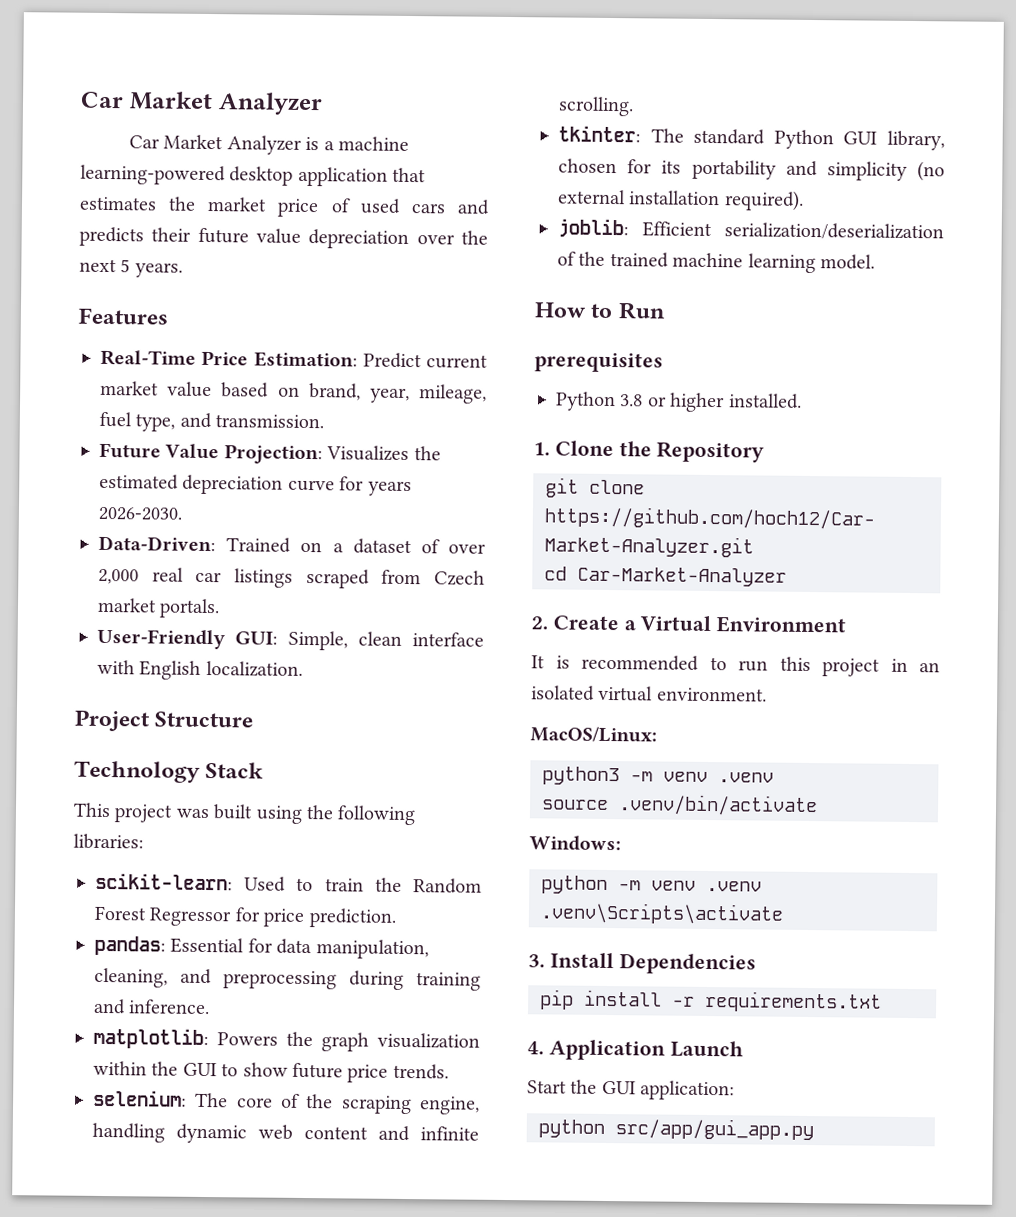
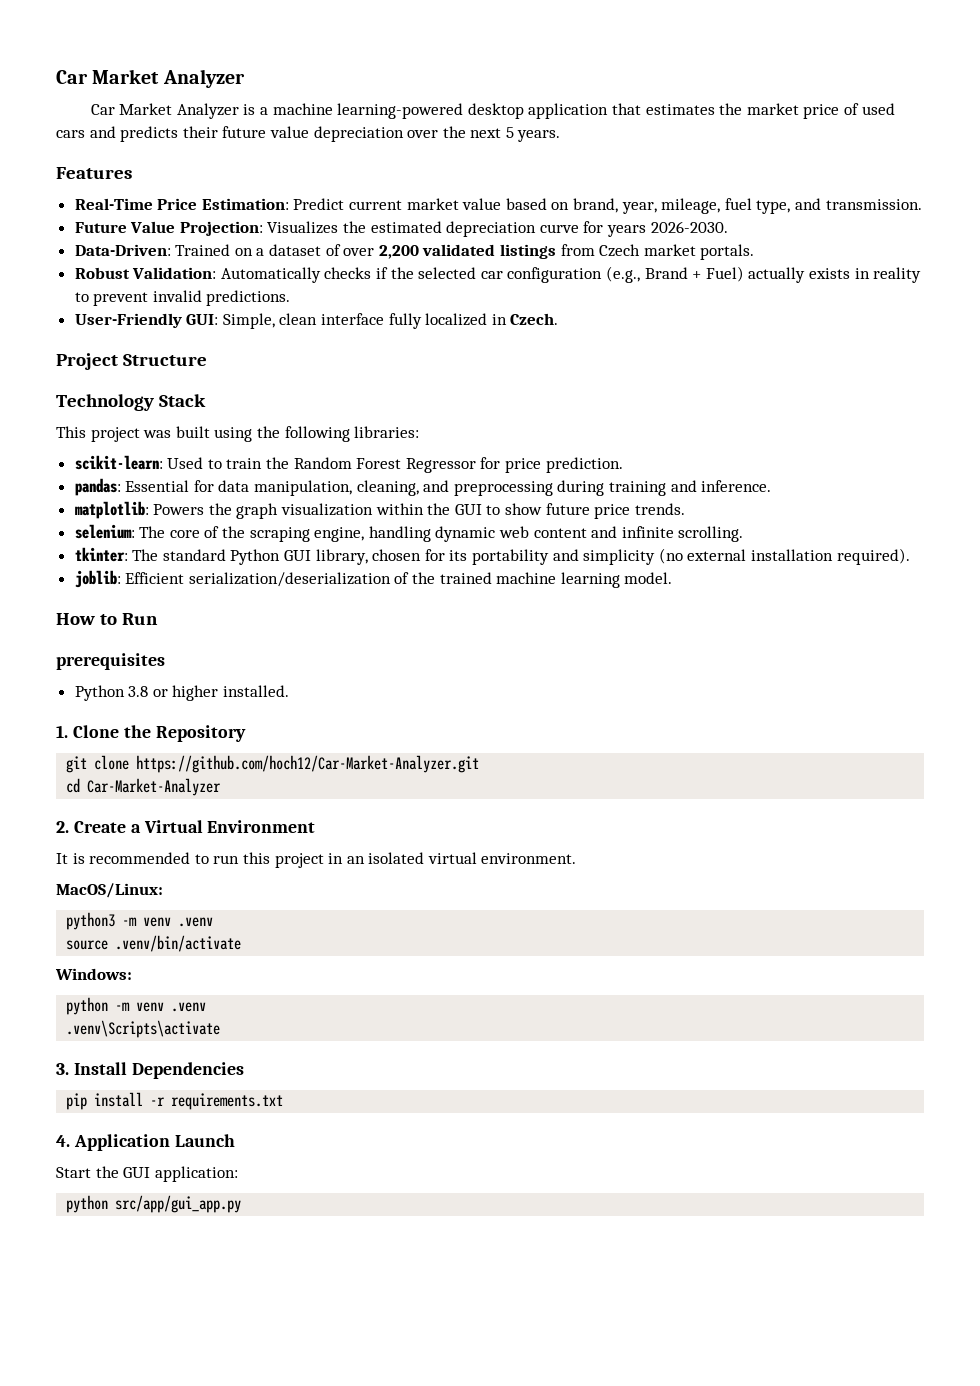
- Data-Driven: Trained on a dataset of over 2,000 real car listings scraped from Czech market portals.
+ Data-Driven: Trained on a dataset of over 2,200 validated listings from Czech market portals.
+ Robust Validation: Automatically checks if the selected car configuration (e.g., Brand + Fuel) actually exists in reality to prevent invalid predictions.
- User-Friendly GUI: Simple, clean interface with English localization.
+ User-Friendly GUI: Simple, clean interface fully localized in Czech.

